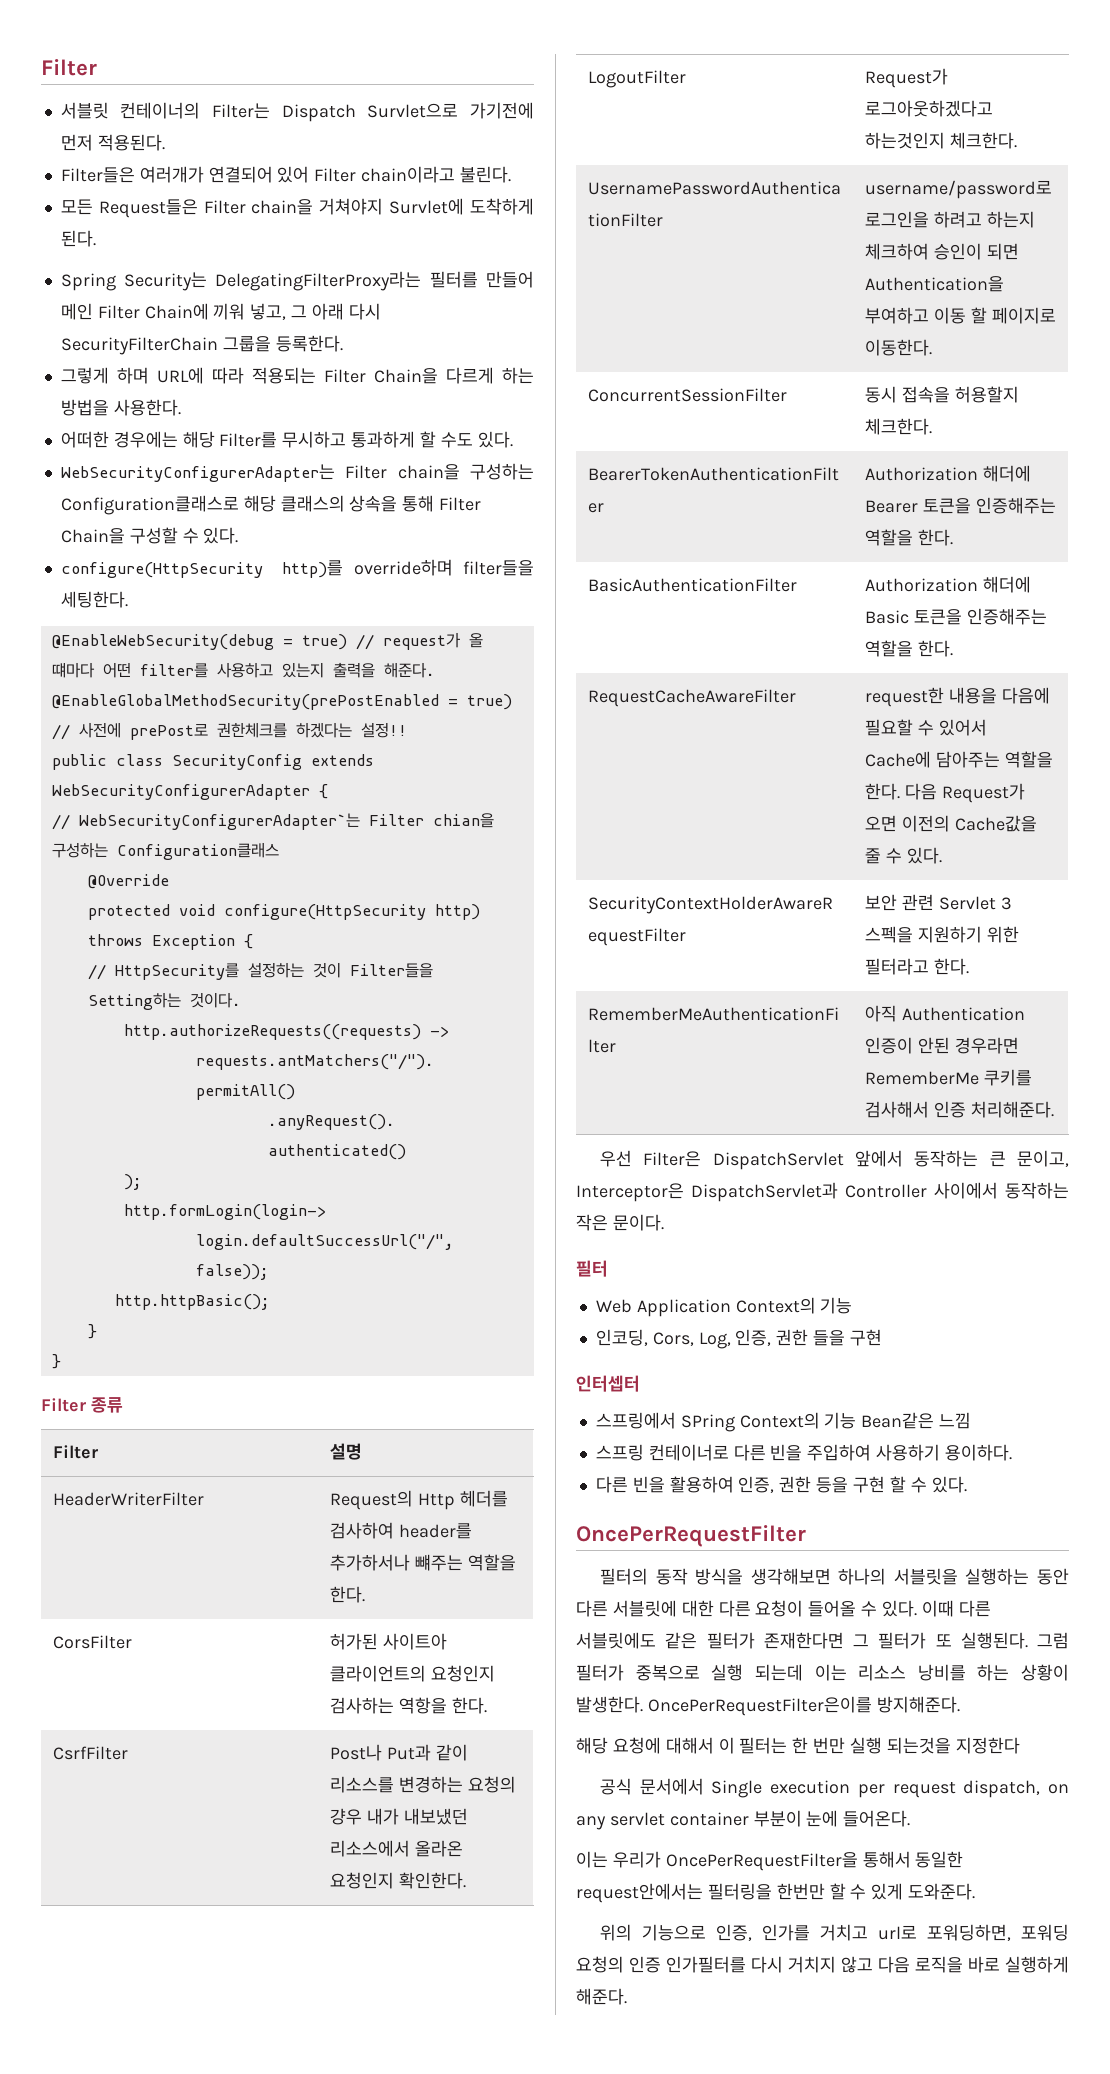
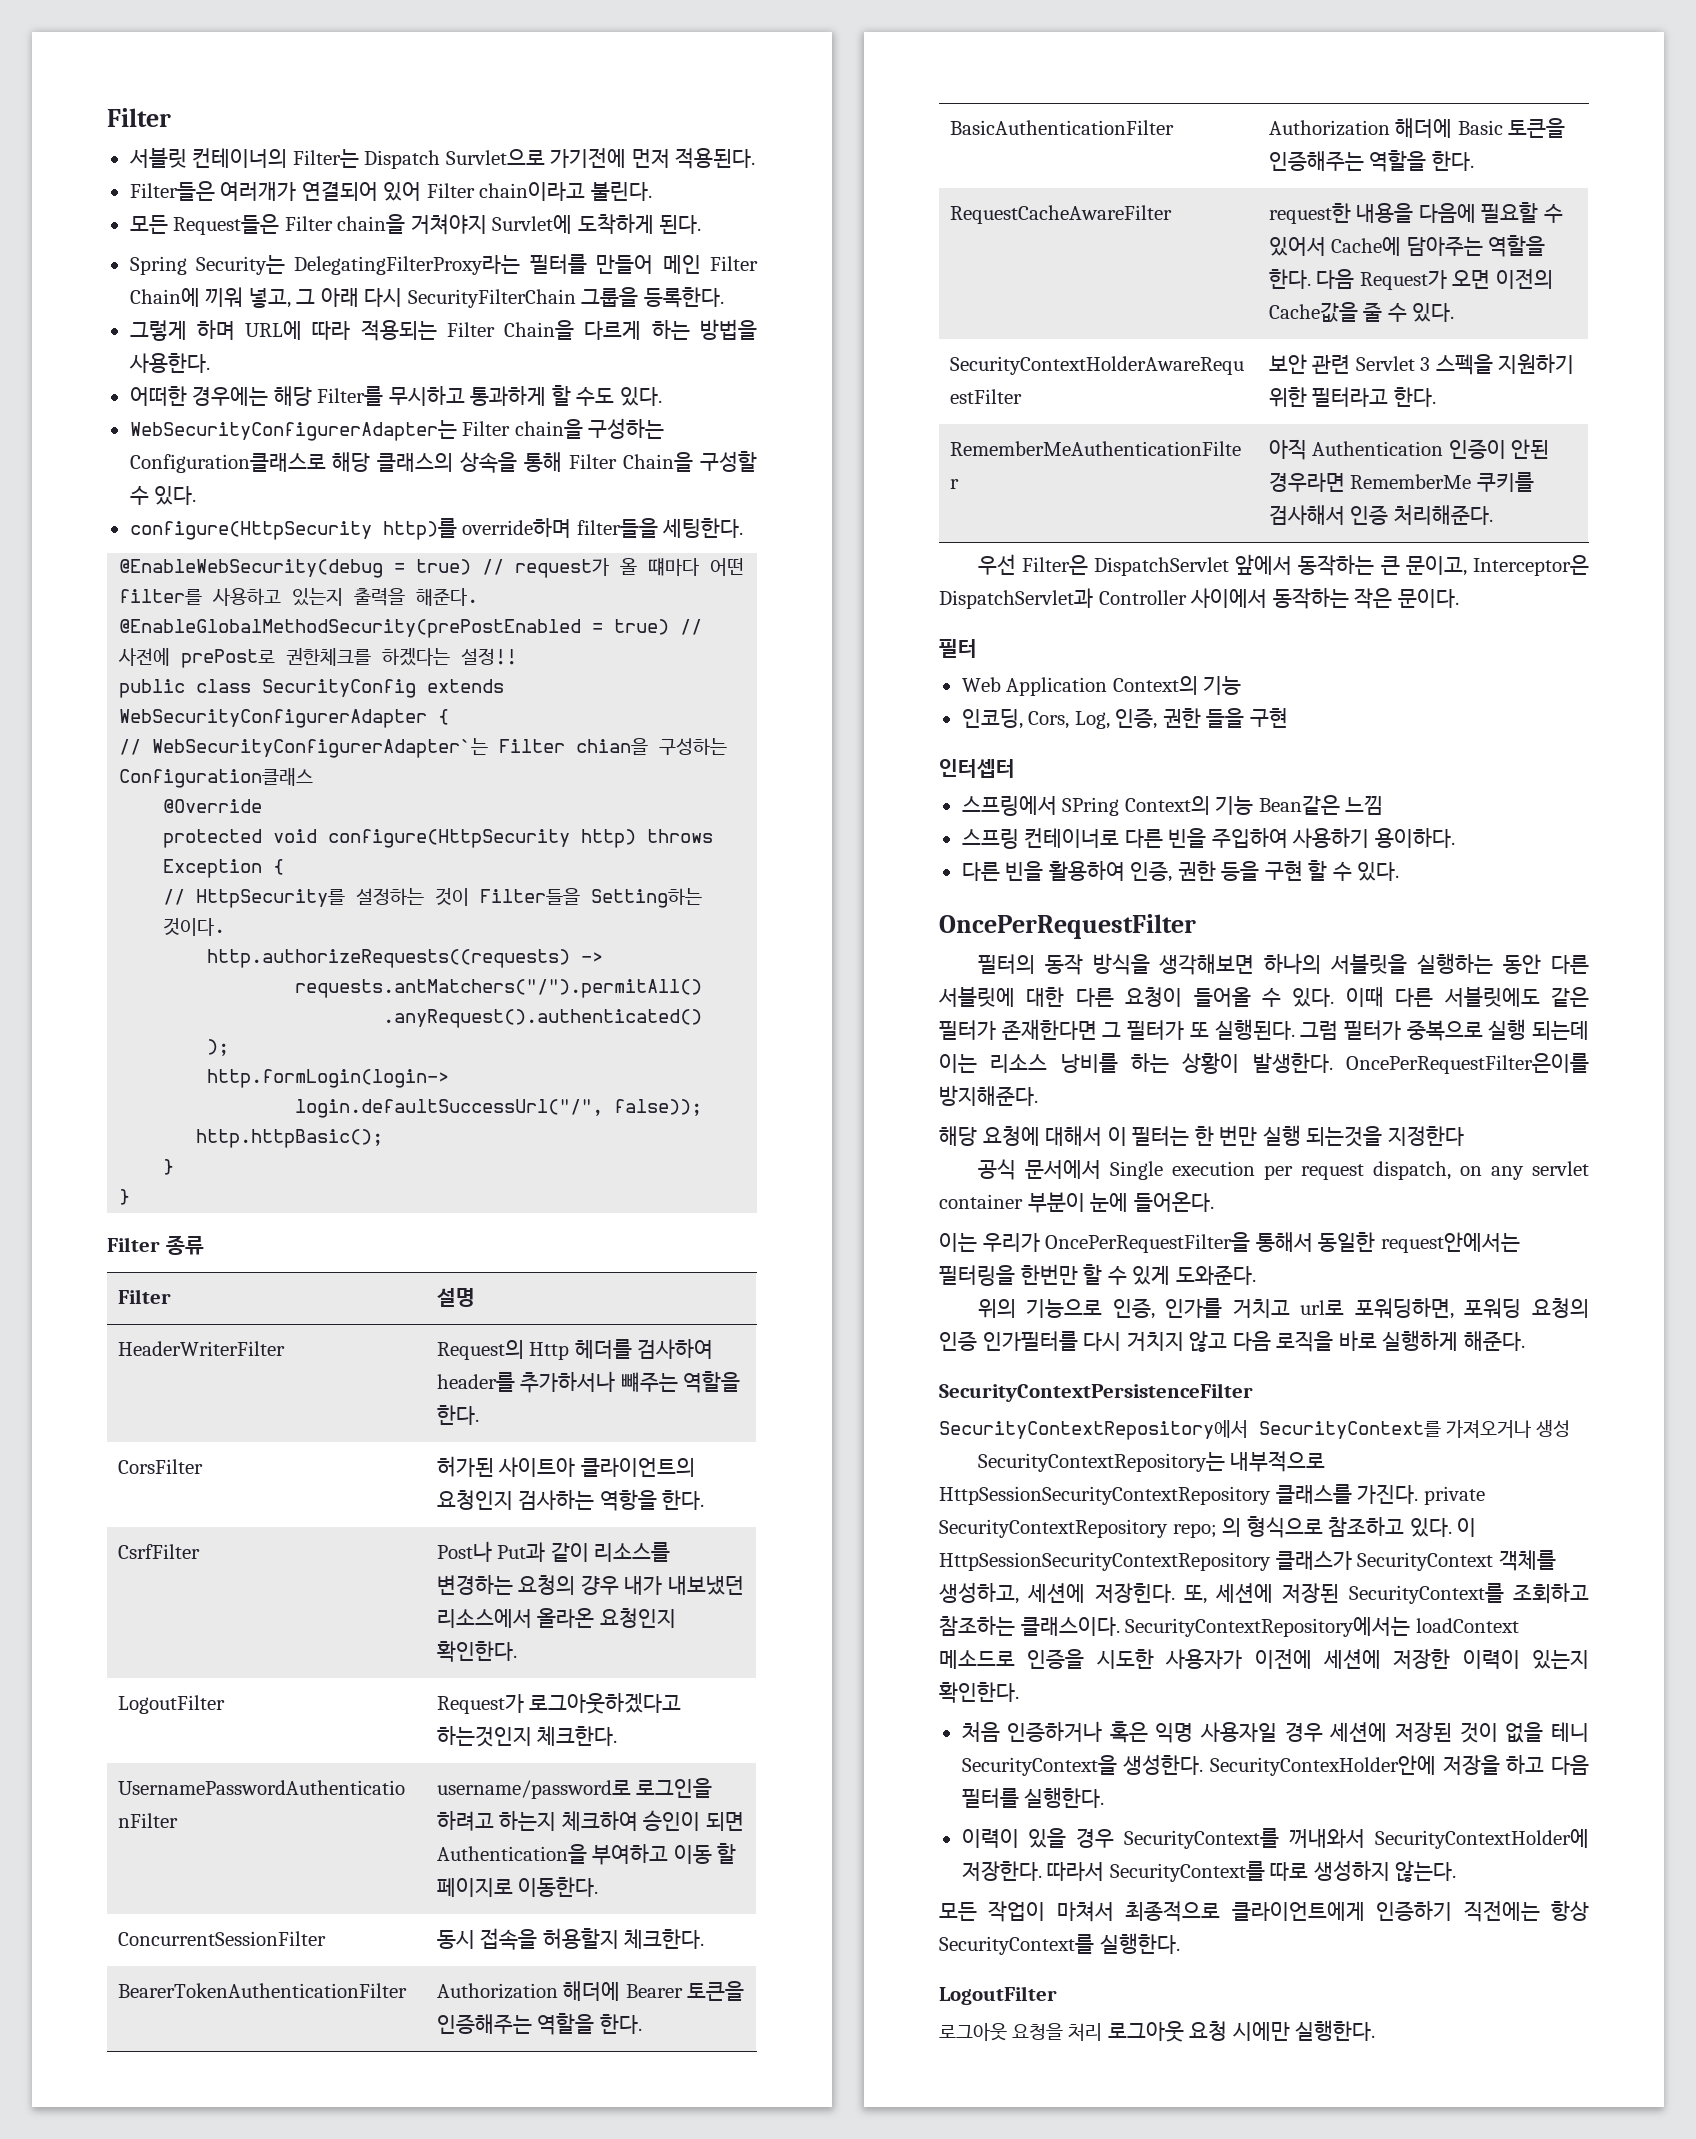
+ SecurityContextPersistenceFilter
+ SecurityContextRepository에서 SecurityContext를 가져오거나 생성
+ SecurityContextRepository는 내부적으로 HttpSessionSecurityContextRepository 클래스를 가진다. private SecurityContextRepository repo; 의 형식으로 참조하고 있다. 이 HttpSessionSecurityContextRepository 클래스가 SecurityContext 객체를 생성하고, 세션에 저장힌다. 또, 세션에 저장된 SecurityContext를 조회하고 참조하는 클래스이다. SecurityContextRepository에서는 loadContext 메소드로 인증을 시도한 사용자가 이전에 세션에 저장한 이력이 있는지 확인한다.
+ 처음 인증하거나 혹은 익명 사용자일 경우 세션에 저장된 것이 없을 테니 SecurityContext을 생성한다. SecurityContexHolder안에 저장을 하고 다음 필터를 실행한다.
+ 이력이 있을 경우 SecurityContext를 꺼내와서 SecurityContextHolder에 저장한다. 따라서 SecurityContext를 따로 생성하지 않는다.
+ 모든 작업이 마쳐서 최종적으로 클라이언트에게 인증하기 직전에는 항상 SecurityContext를 실행한다.
+ LogoutFilter
+ 로그아웃 요청을 처리 로그아웃 요청 시에만 실행한다.

